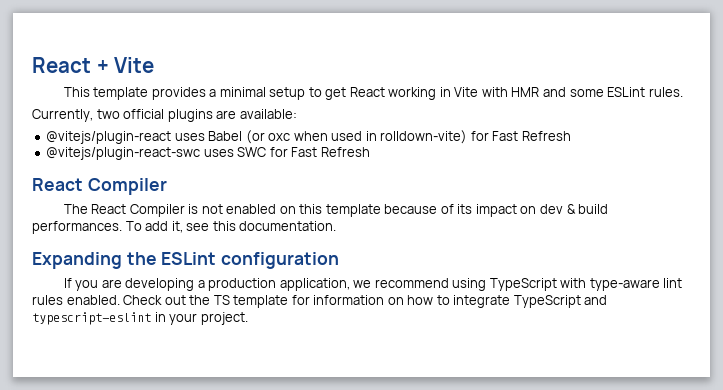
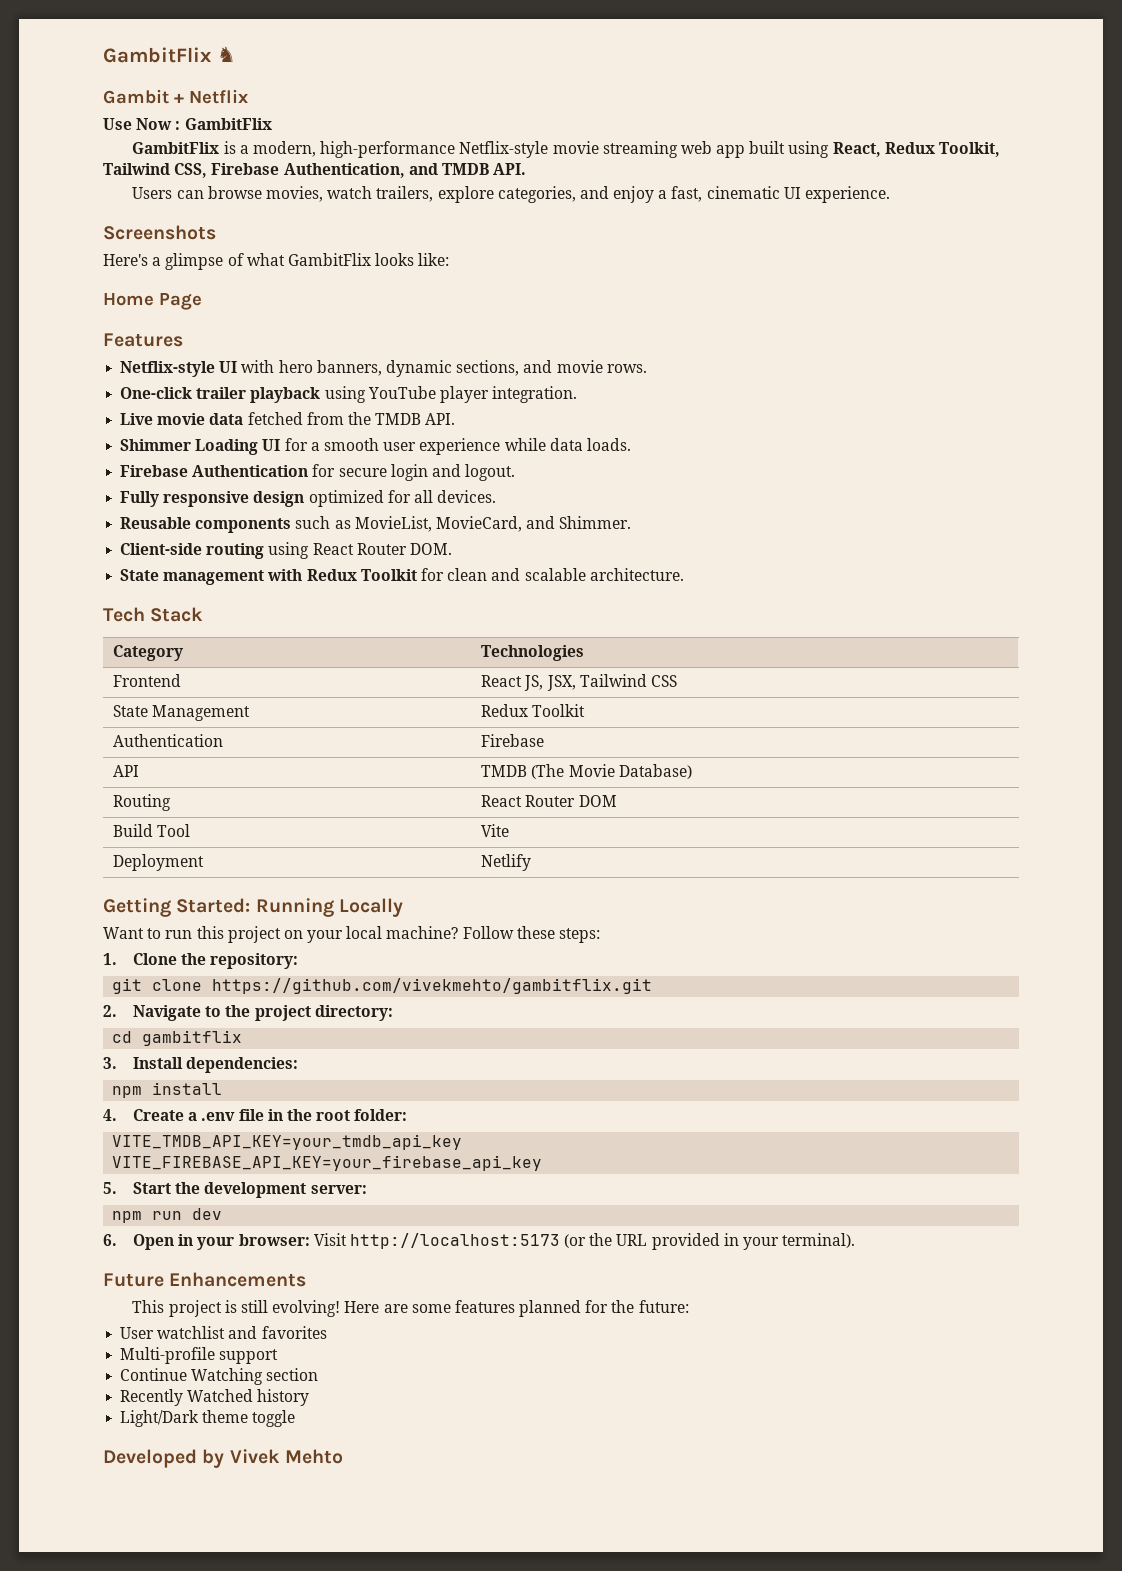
- React + Vite
- This template provides a minimal setup to get React working in Vite with HMR and some ESLint rules.
- Currently, two official plugins are available:
- @vitejs/plugin-react uses Babel (or oxc when used in rolldown-vite) for Fast Refresh
- @vitejs/plugin-react-swc uses SWC for Fast Refresh
- React Compiler
- The React Compiler is not enabled on this template because of its impact on dev & build performances. To add it, see this documentation.
- Expanding the ESLint configuration
- If you are developing a production application, we recommend using TypeScript with type-aware lint rules enabled. Check out the TS template for information on how to integrate TypeScript and typescript-eslint in your project.
+ GambitFlix ♞
+ Gambit + Netflix
+ Use Now : GambitFlix
+ GambitFlix is a modern, high-performance Netflix-style movie streaming web app built using React, Redux Toolkit, Tailwind CSS, Firebase Authentication, and TMDB API.
+ Users can browse movies, watch trailers, explore categories, and enjoy a fast, cinematic UI experience.
+ Screenshots
+ Here's a glimpse of what GambitFlix looks like:
+ Home Page
+ Features
+ Netflix-style UI with hero banners, dynamic sections, and movie rows.
+ One-click trailer playback using YouTube player integration.
+ Live movie data fetched from the TMDB API.
+ Shimmer Loading UI for a smooth user experience while data loads.
+ Firebase Authentication for secure login and logout.
+ Fully responsive design optimized for all devices.
+ Reusable components such as MovieList, MovieCard, and Shimmer.
+ Client-side routing using React Router DOM.
+ State management with Redux Toolkit for clean and scalable architecture.
+ Tech Stack
+ Category | Technologies
+ Frontend | React JS, JSX, Tailwind CSS
+ State Management | Redux Toolkit
+ Authentication | Firebase
+ API | TMDB (The Movie Database)
+ Routing | React Router DOM
+ Build Tool | Vite
+ Deployment | Netlify
+ Getting Started: Running Locally
+ Want to run this project on your local machine? Follow these steps:
+ 1. Clone the repository:
+ git clone https://github.com/vivekmehto/gambitflix.git
+ 2. Navigate to the project directory:
+ cd gambitflix
+ 3. Install dependencies:
+ npm install
+ 4. Create a .env file in the root folder:
+ VITE_TMDB_API_KEY=your_tmdb_api_key
+ VITE_FIREBASE_API_KEY=your_firebase_api_key
+ 5. Start the development server:
+ npm run dev
+ 6. Open in your browser: Visit http://localhost:5173 (or the URL provided in your terminal).
+ Future Enhancements
+ This project is still evolving! Here are some features planned for the future:
+ User watchlist and favorites
+ Multi-profile support
+ Continue Watching section
+ Recently Watched history
+ Light/Dark theme toggle
+ Developed by Vivek Mehto

